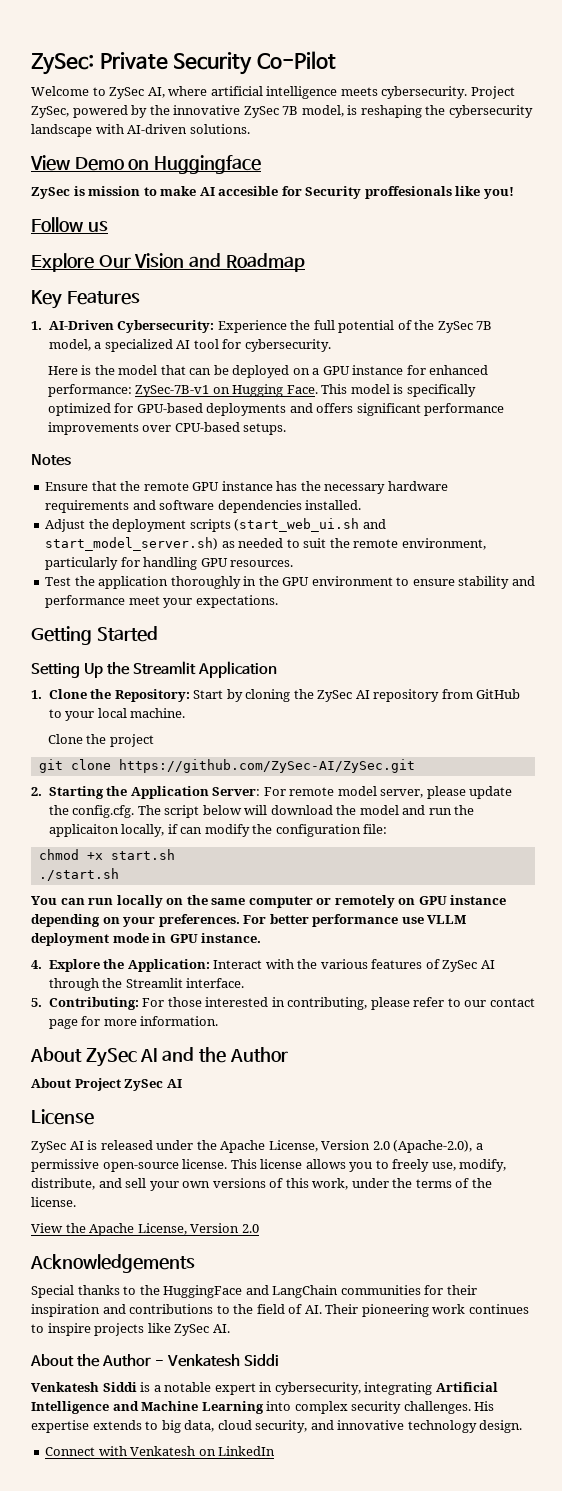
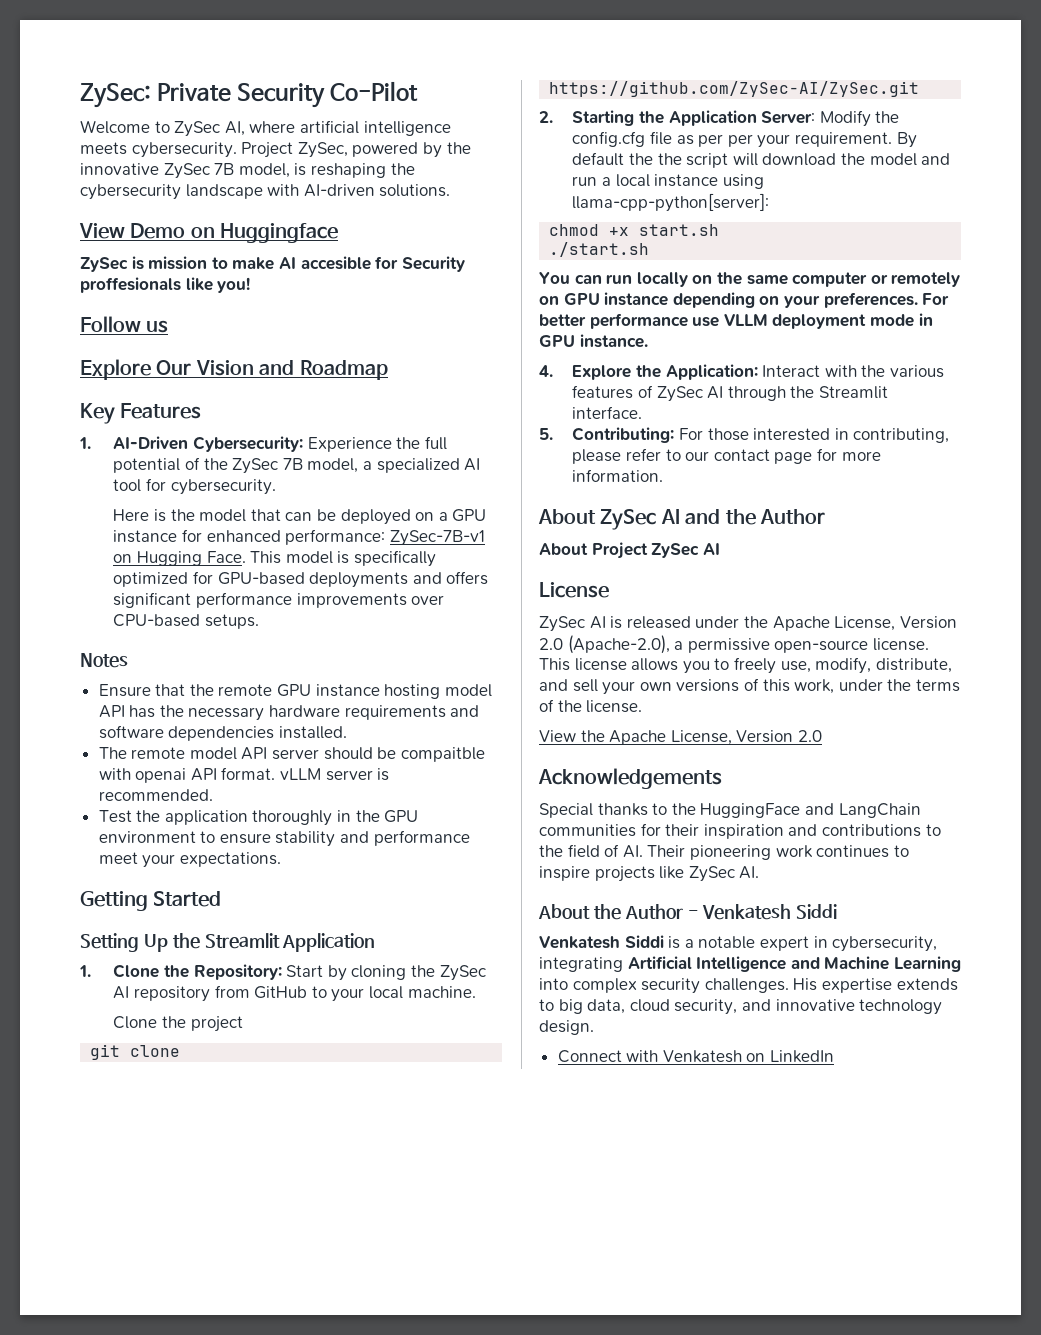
- Ensure that the remote GPU instance has the necessary hardware requirements and software dependencies installed.
+ Ensure that the remote GPU instance hosting model API has the necessary hardware requirements and software dependencies installed.
- Adjust the deployment scripts (start_web_ui.sh and start_model_server.sh) as needed to suit the remote environment, particularly for handling GPU resources.
+ The remote model API server should be compaitble with openai API format. vLLM server is recommended.
- 2. Starting the Application Server: For remote model server, please update the config.cfg. The script below will download the model and run the applicaiton locally, if can modify the configuration file:
+ 2. Starting the Application Server: Modify the config.cfg file as per per your requirement. By default the the script will download the model and run a local instance using llama-cpp-python[server]:

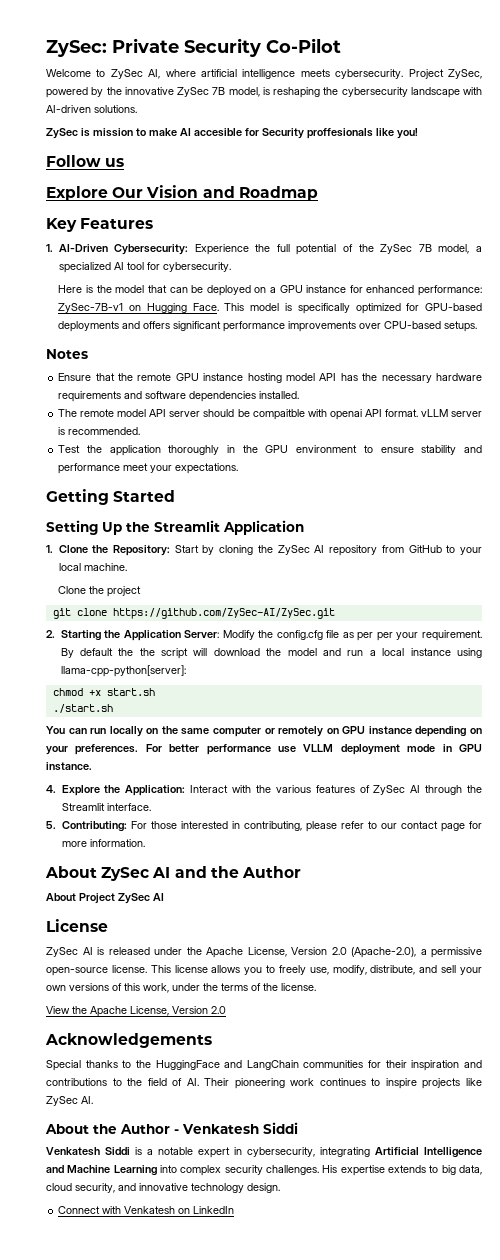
- View Demo on Huggingface

